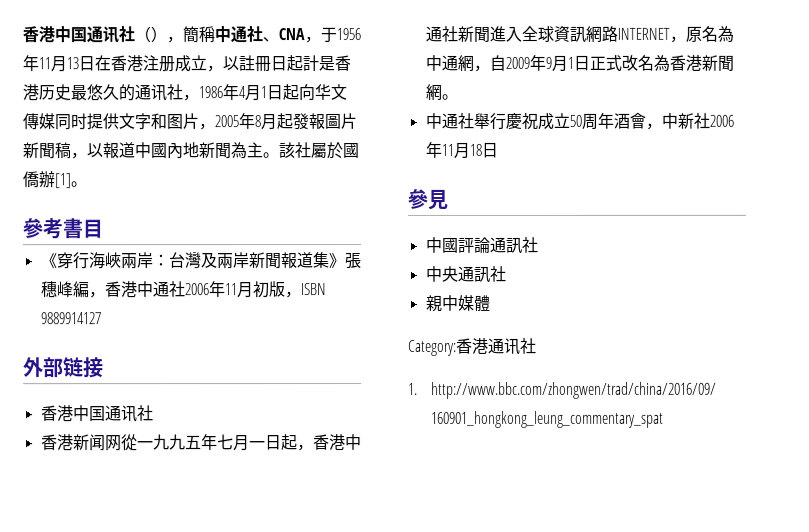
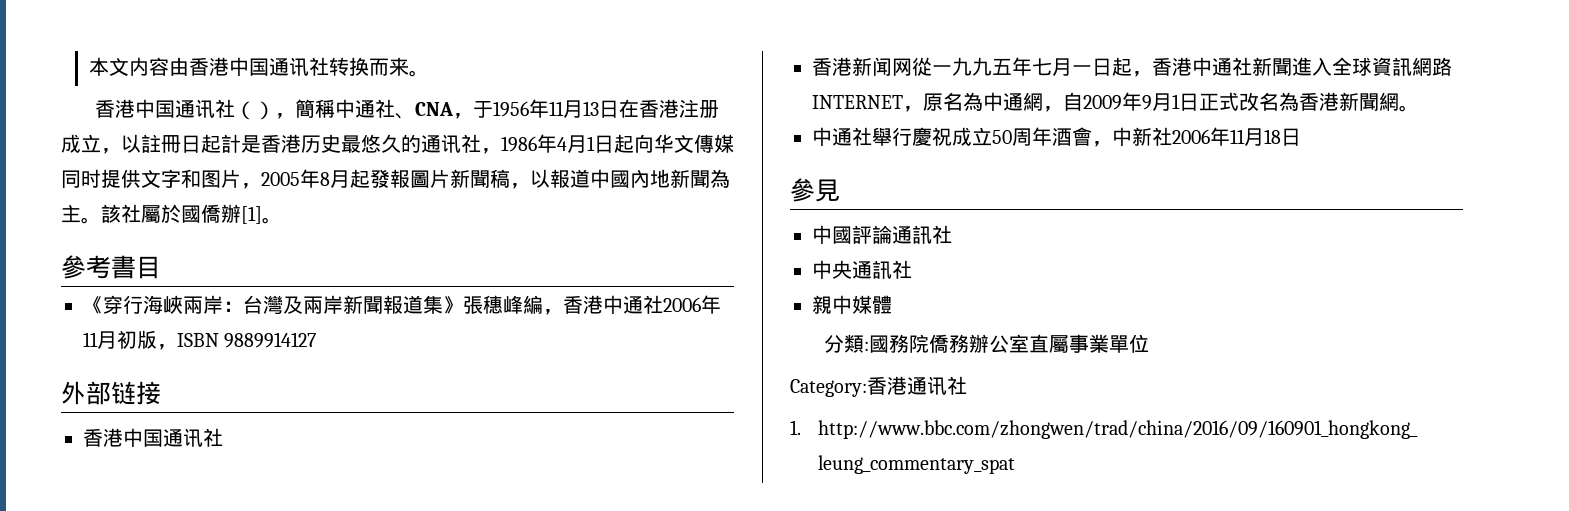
+ 本文内容由香港中国通讯社转换而来。
+ 分類:國務院僑務辦公室直屬事業單位

